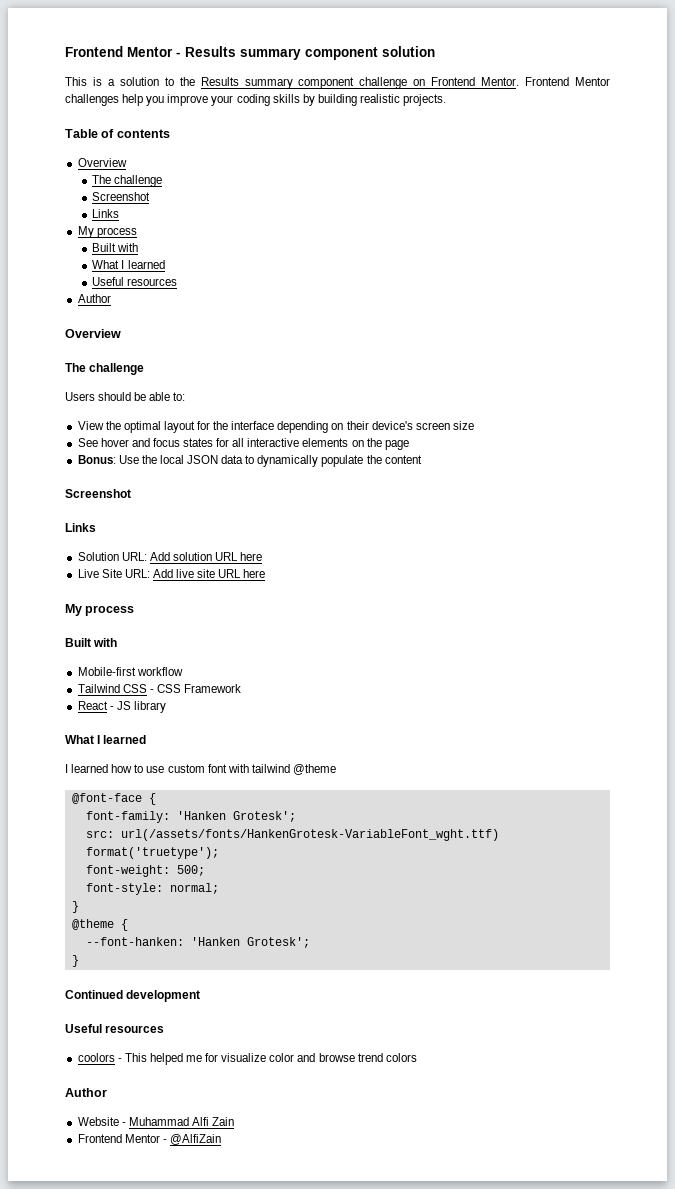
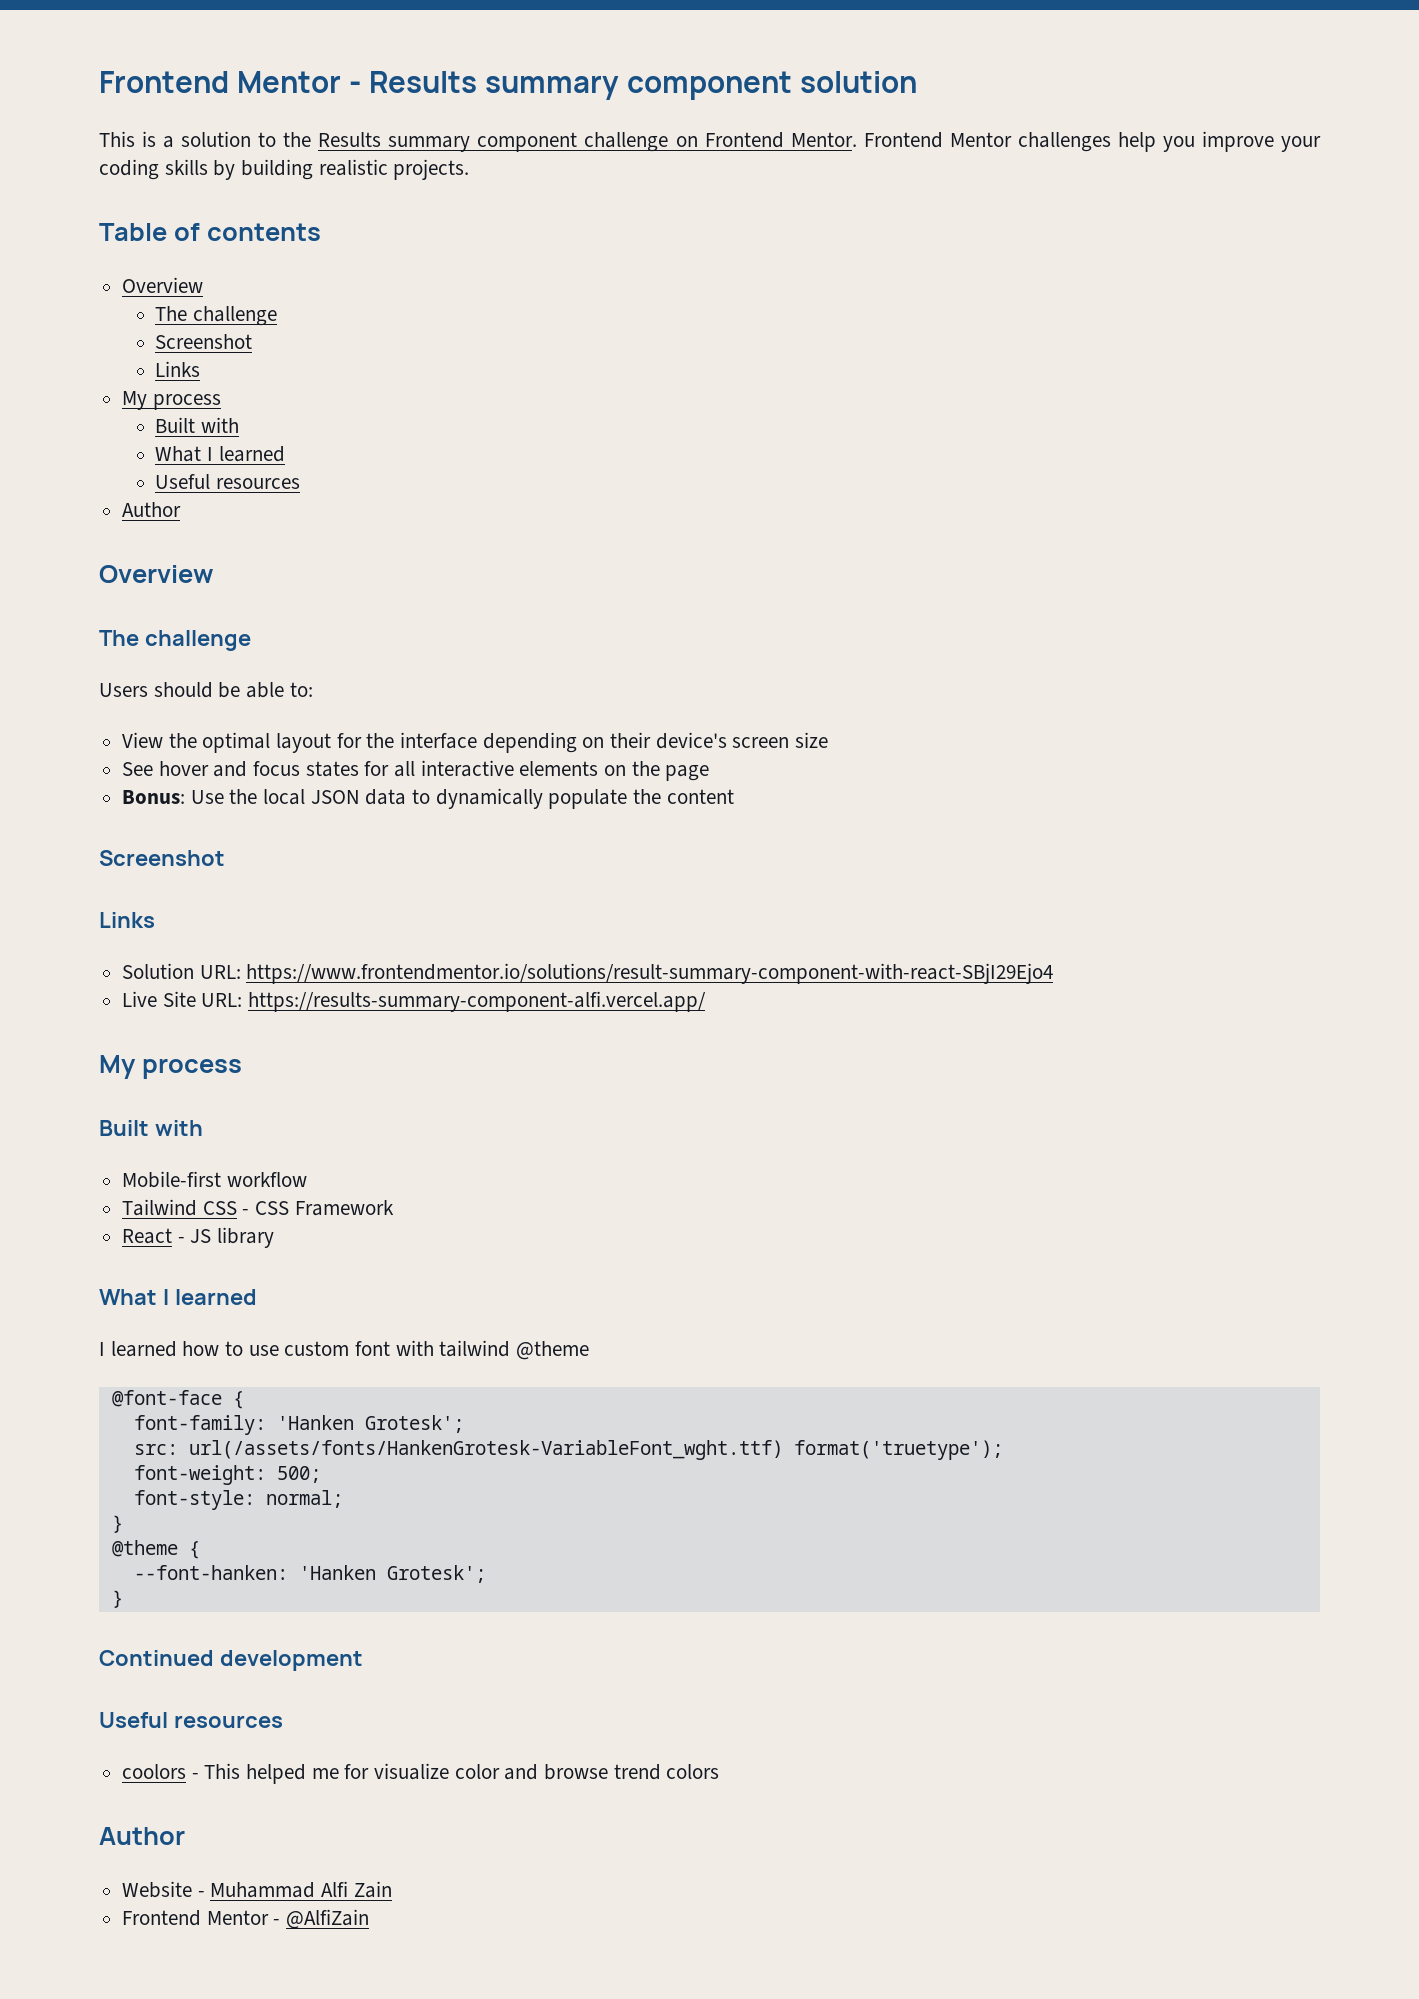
- Solution URL: Add solution URL here
+ Solution URL: https://www.frontendmentor.io/solutions/result-summary-component-with-react-SBjI29Ejo4
- Live Site URL: Add live site URL here
+ Live Site URL: https://results-summary-component-alfi.vercel.app/

